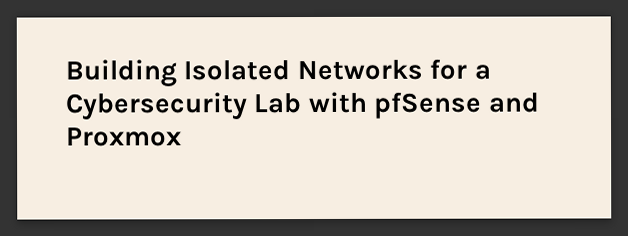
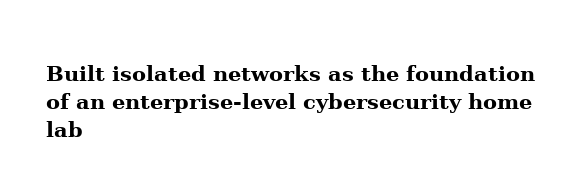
- Building Isolated Networks for a Cybersecurity Lab with pfSense and Proxmox
+ Built isolated networks as the foundation of an enterprise-level cybersecurity home lab

